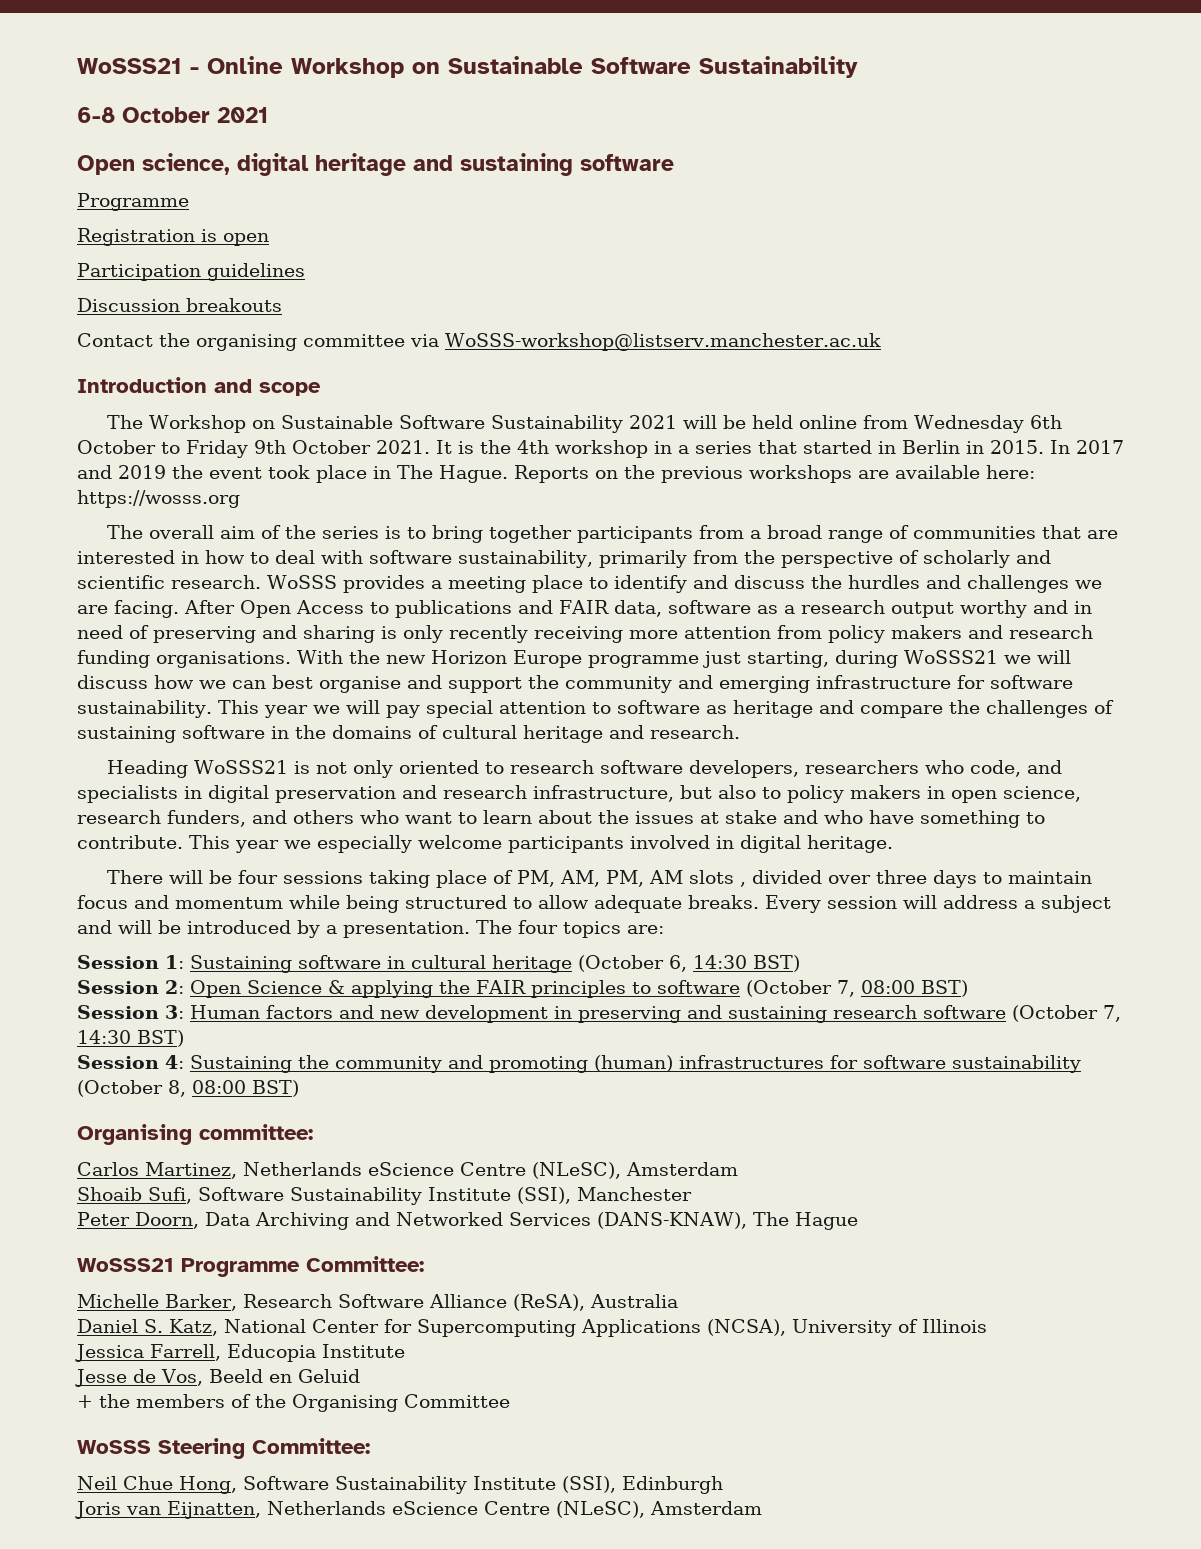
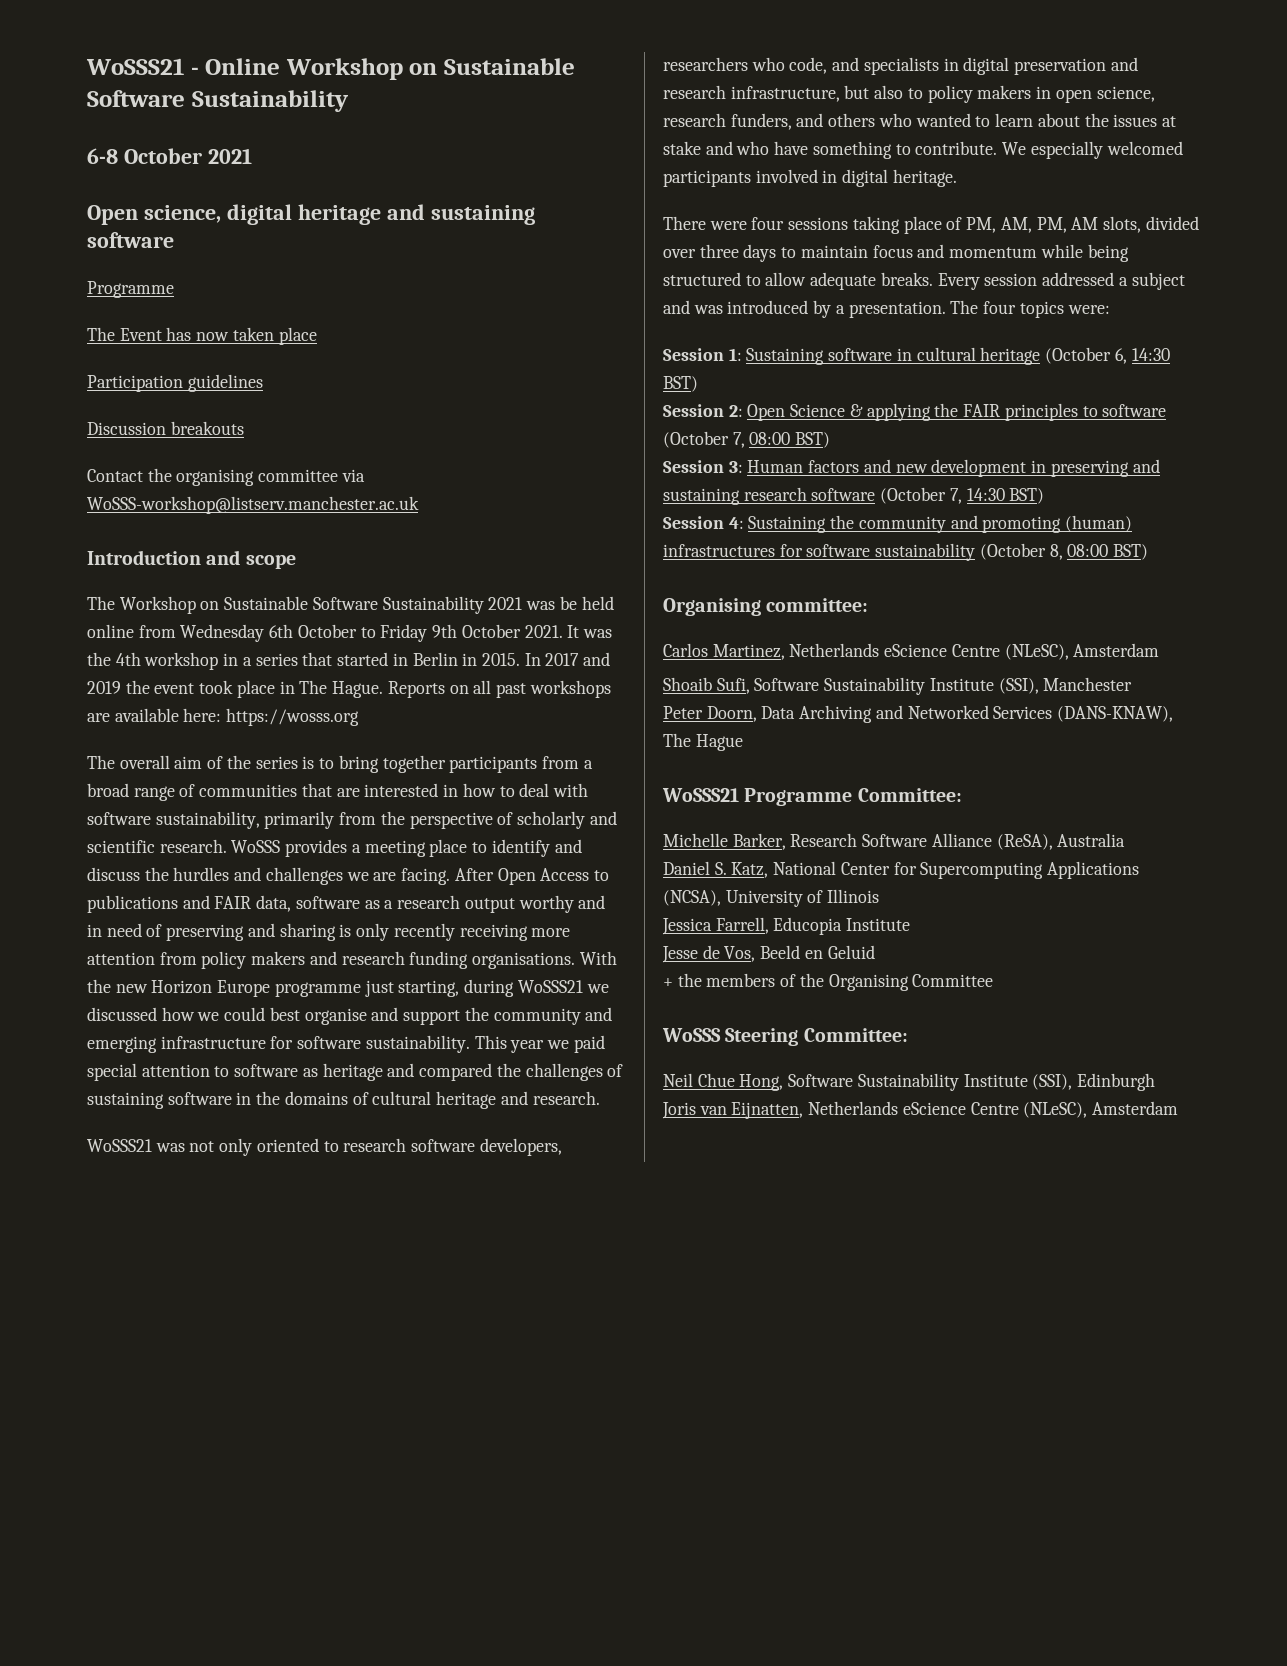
- Registration is open
+ The Event has now taken place
- The Workshop on Sustainable Software Sustainability 2021 will be held online from Wednesday 6th October to Friday 9th October 2021.
+ The Workshop on Sustainable Software Sustainability 2021 was be held online from Wednesday 6th October to Friday 9th October 2021.
- It is the 4th workshop in a series that started in Berlin in 2015.
+ It was the 4th workshop in a series that started in Berlin in 2015.
- Reports on the previous workshops are available here: https://wosss.org
+ Reports on all past workshops are available here: https://wosss.org
- With the new Horizon Europe programme just starting, during WoSSS21 we will discuss how we can best organise and support the community and emerging infrastructure for software sustainability.
+ With the new Horizon Europe programme just starting, during WoSSS21 we discussed how we could best organise and support the community and emerging infrastructure for software sustainability.
- This year we will pay special attention to software as heritage and compare the challenges of sustaining software in the domains of cultural heritage and research.
+ This year we paid special attention to software as heritage and compared the challenges of sustaining software in the domains of cultural heritage and research.
- Heading WoSSS21 is not only oriented to research software developers, researchers who code, and specialists in digital preservation and research infrastructure, but also to policy makers in open science, research funders, and others who want to learn about the issues at stake and who have something to contribute.
+ WoSSS21 was not only oriented to research software developers, researchers who code, and specialists in digital preservation and research infrastructure, but also to policy makers in open science, research funders, and others who wanted to learn about the issues at stake and who have something to contribute.
- This year we especially welcome participants involved in digital heritage.
+ We especially welcomed participants involved in digital heritage.
- There will be four sessions taking place of PM, AM, PM, AM slots , divided over three days to maintain focus and momentum while being structured to allow adequate breaks.
+ There were four sessions taking place of PM, AM, PM, AM slots, divided over three days to maintain focus and momentum while being structured to allow adequate breaks.
- Every session will address a subject and will be introduced by a presentation.
+ Every session addressed a subject and was introduced by a presentation.
- The four topics are:
+ The four topics were:

